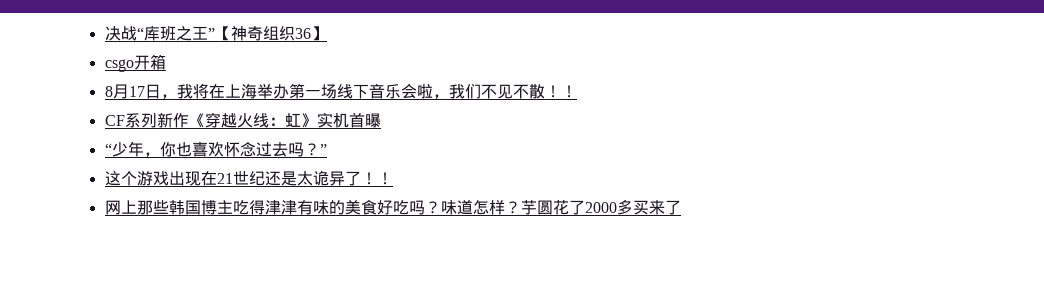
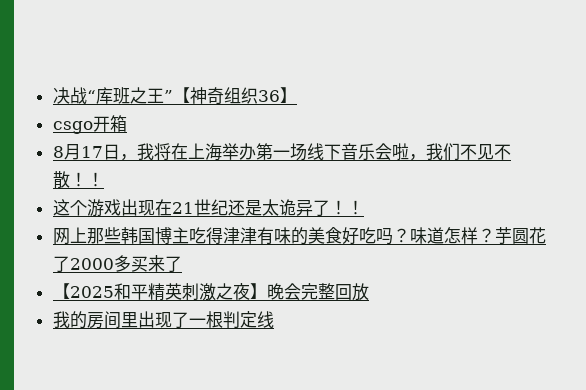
- CF系列新作《穿越火线：虹》实机首曝
- “少年，你也喜欢怀念过去吗？”
+ 【2025和平精英刺激之夜】晚会完整回放
+ 我的房间里出现了一根判定线

